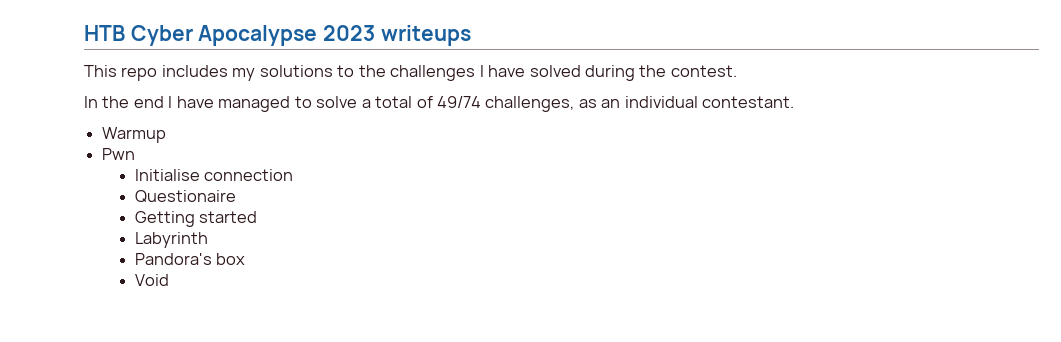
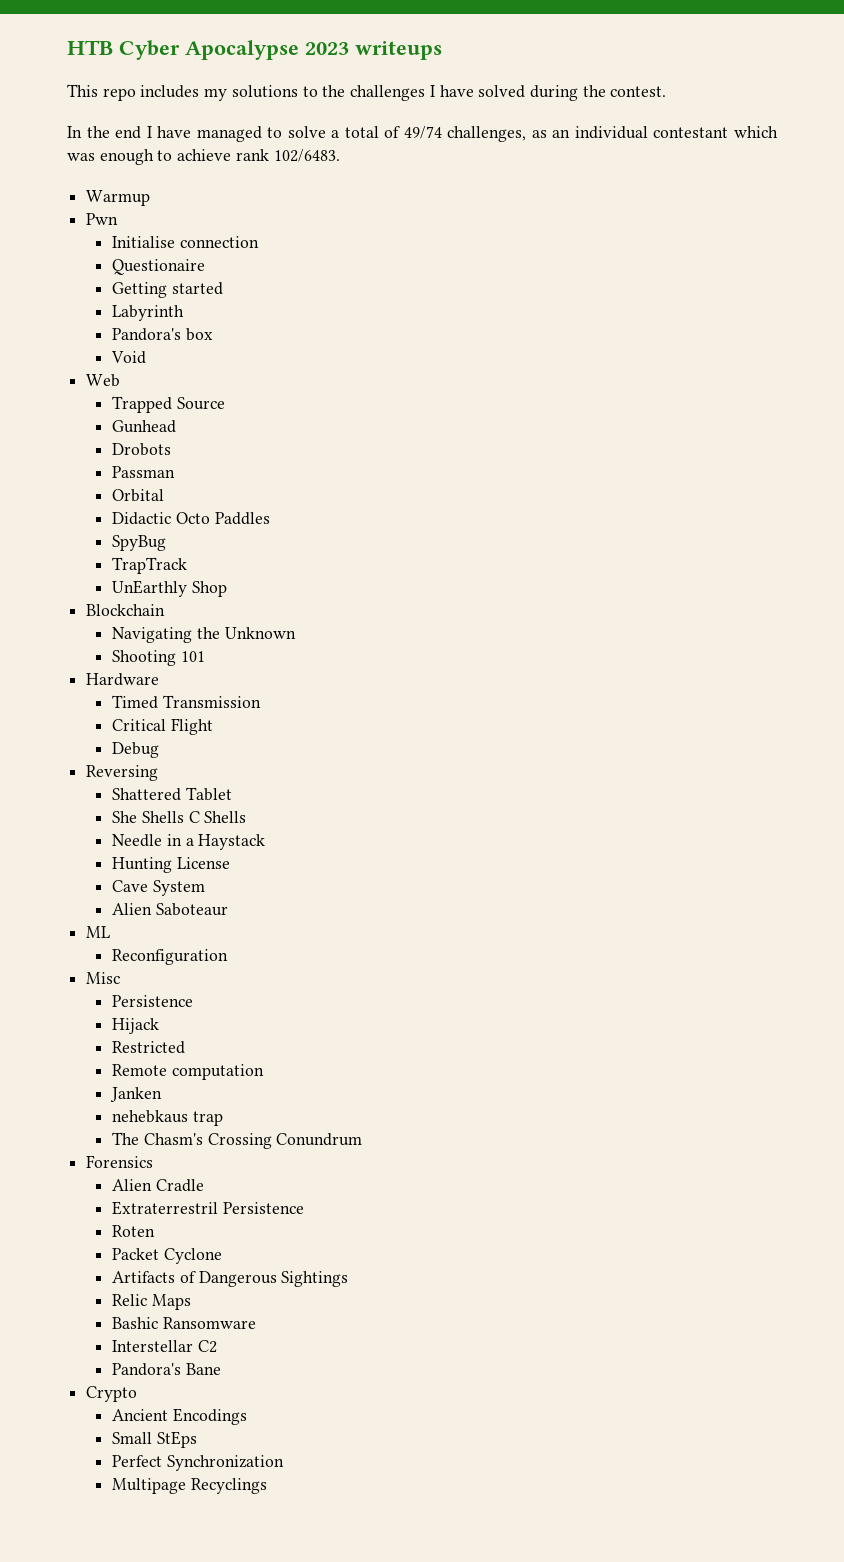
- In the end I have managed to solve a total of 49/74 challenges, as an individual contestant.
+ In the end I have managed to solve a total of 49/74 challenges, as an individual contestant which was enough to achieve rank 102/6483.
+ Web
+ Trapped Source
+ Gunhead
+ Drobots
+ Passman
+ Orbital
+ Didactic Octo Paddles
+ SpyBug
+ TrapTrack
+ UnEarthly Shop
+ Blockchain
+ Navigating the Unknown
+ Shooting 101
+ Hardware
+ Timed Transmission
+ Critical Flight
+ Debug
+ Reversing
+ Shattered Tablet
+ She Shells C Shells
+ Needle in a Haystack
+ Hunting License
+ Cave System
+ Alien Saboteaur
+ ML
+ Reconfiguration
+ Misc
+ Persistence
+ Hijack
+ Restricted
+ Remote computation
+ Janken
+ nehebkaus trap
+ The Chasm's Crossing Conundrum
+ Forensics
+ Alien Cradle
+ Extraterrestril Persistence
+ Roten
+ Packet Cyclone
+ Artifacts of Dangerous Sightings
+ Relic Maps
+ Bashic Ransomware
+ Interstellar C2
+ Pandora's Bane
+ Crypto
+ Ancient Encodings
+ Small StEps
+ Perfect Synchronization
+ Multipage Recyclings

